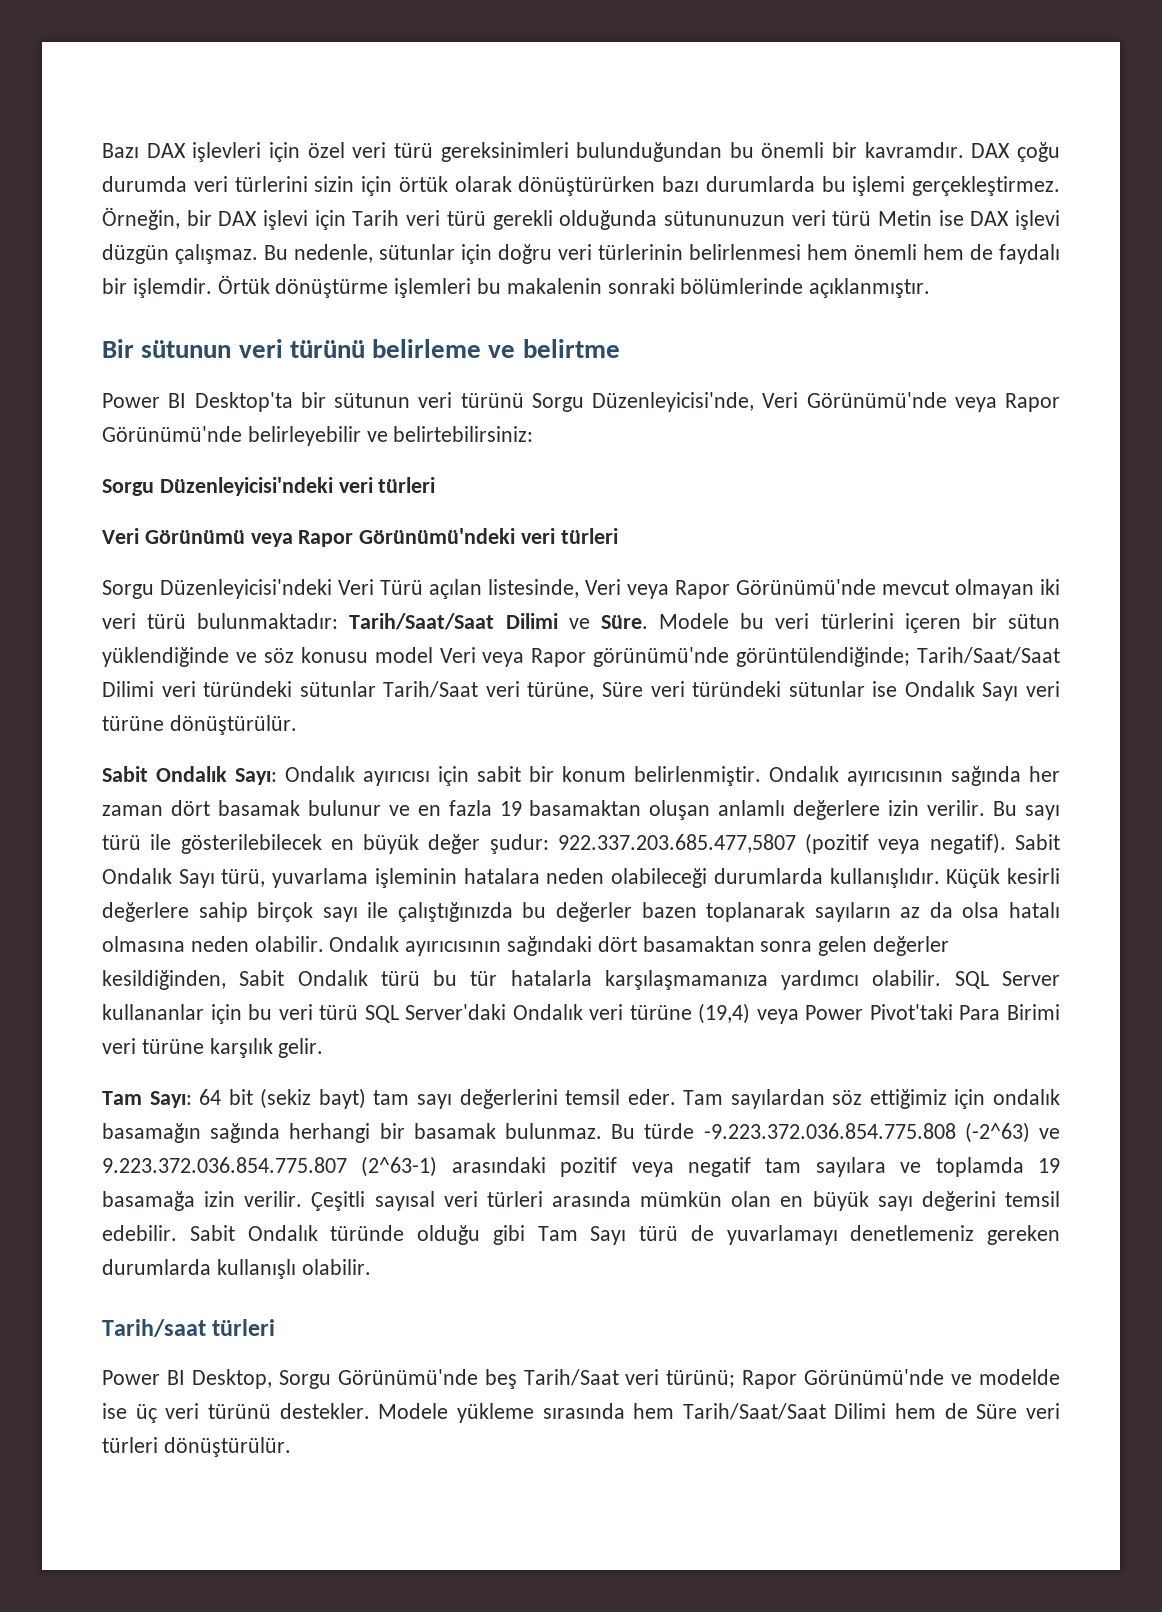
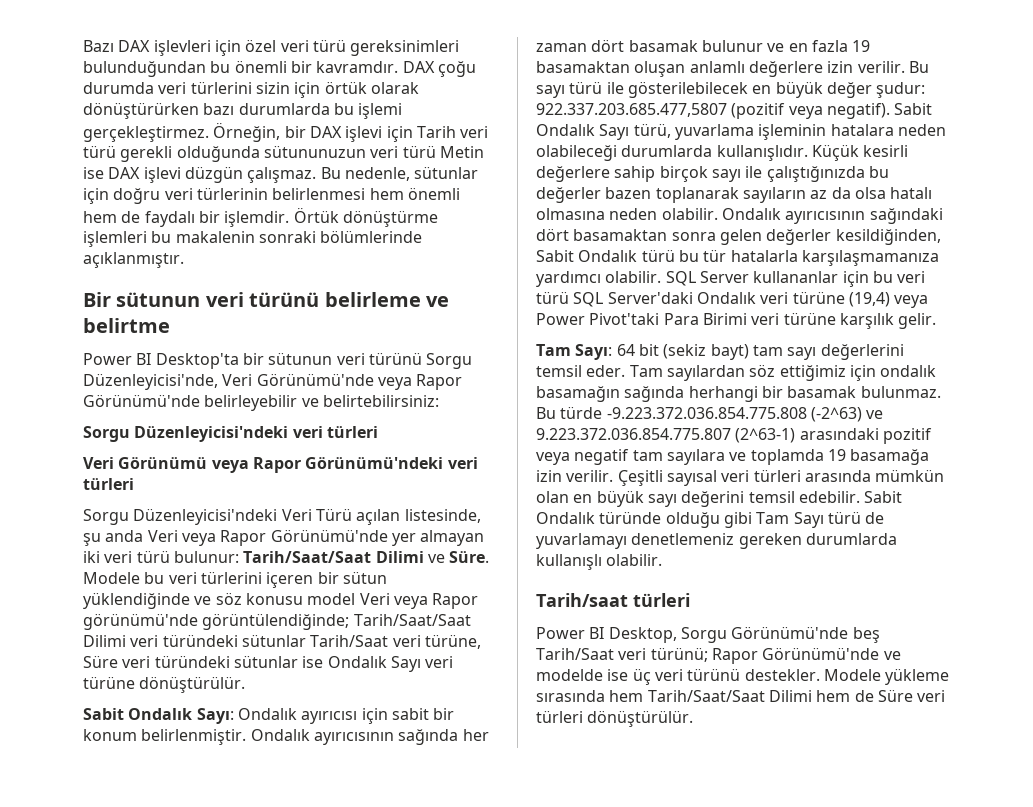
- Sorgu Düzenleyicisi'ndeki Veri Türü açılan listesinde, Veri veya Rapor Görünümü'nde mevcut olmayan iki veri türü bulunmaktadır: Tarih/Saat/Saat Dilimi ve Süre.
+ Sorgu Düzenleyicisi'ndeki Veri Türü açılan listesinde, şu anda Veri veya Rapor Görünümü'nde yer almayan iki veri türü bulunur: Tarih/Saat/Saat Dilimi ve Süre.

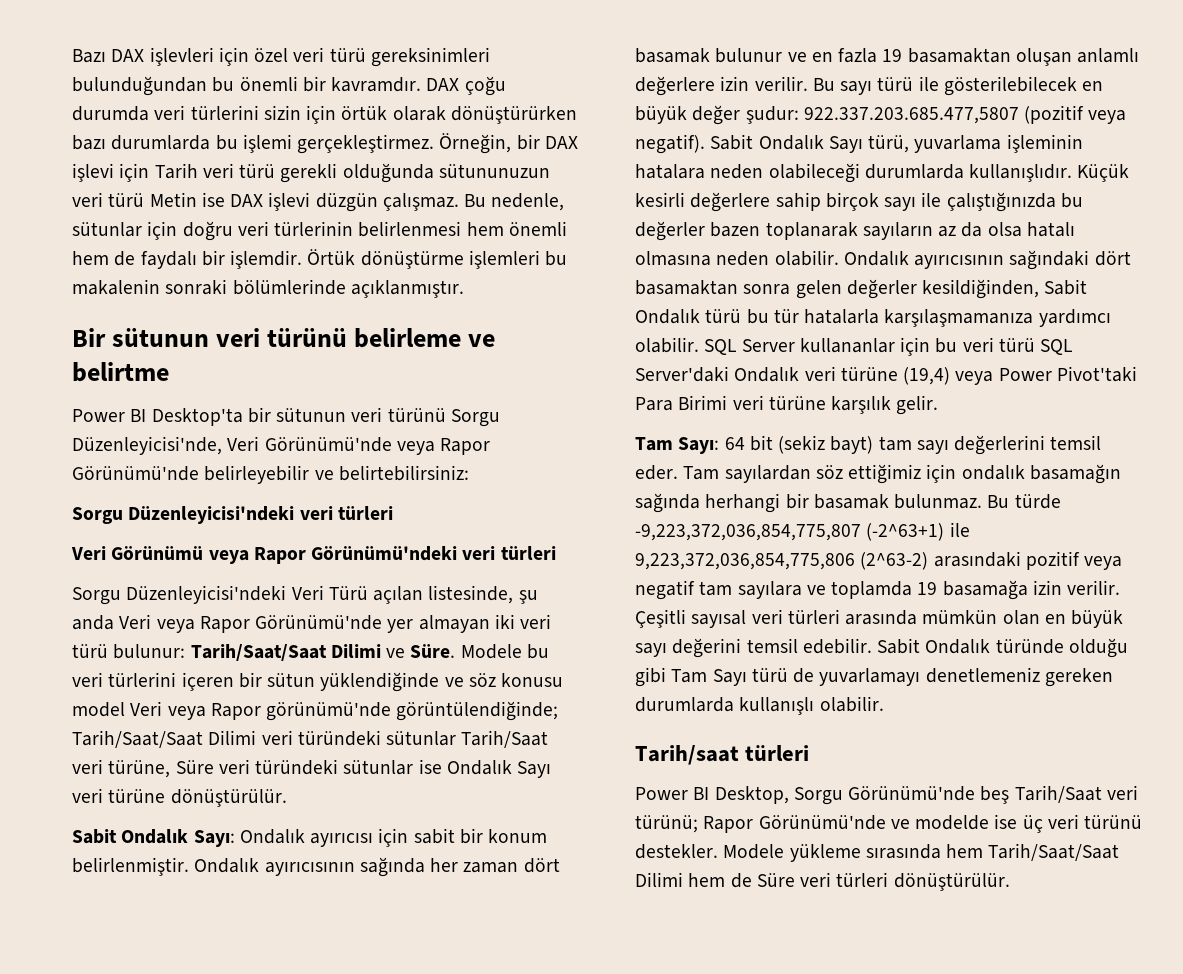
- Bu türde -9.223.372.036.854.775.808 (-2^63) ve 9.223.372.036.854.775.807 (2^63-1) arasındaki pozitif veya negatif tam sayılara ve toplamda 19 basamağa izin verilir.
+ Bu türde -9,223,372,036,854,775,807 (-2^63+1) ile 9,223,372,036,854,775,806 (2^63-2) arasındaki pozitif veya negatif tam sayılara ve toplamda 19 basamağa izin verilir.

